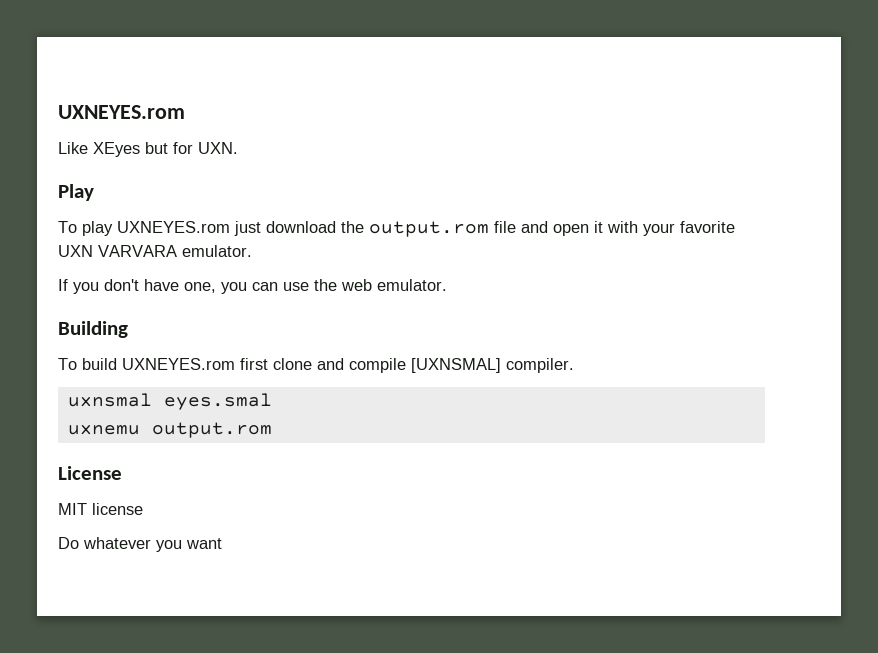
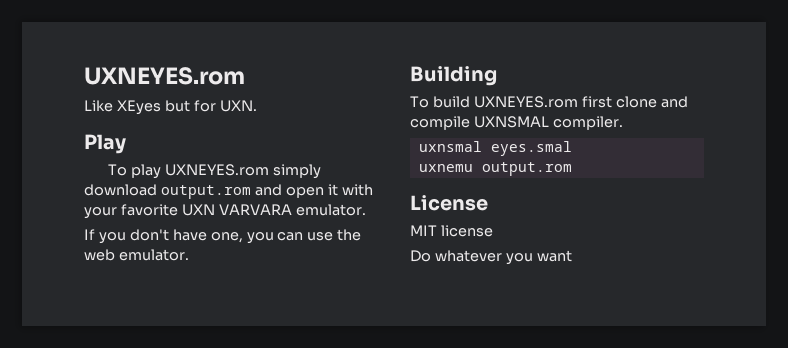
- To play UXNEYES.rom just download the output.rom file and open it with your favorite UXN VARVARA emulator.
+ To play UXNEYES.rom simply download output.rom and open it with your favorite UXN VARVARA emulator.
- To build UXNEYES.rom first clone and compile [UXNSMAL] compiler.
+ To build UXNEYES.rom first clone and compile UXNSMAL compiler.

